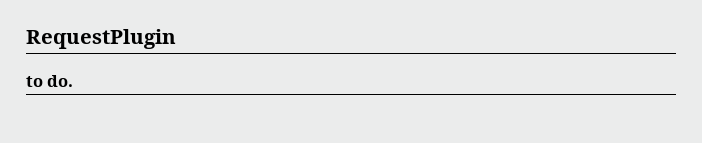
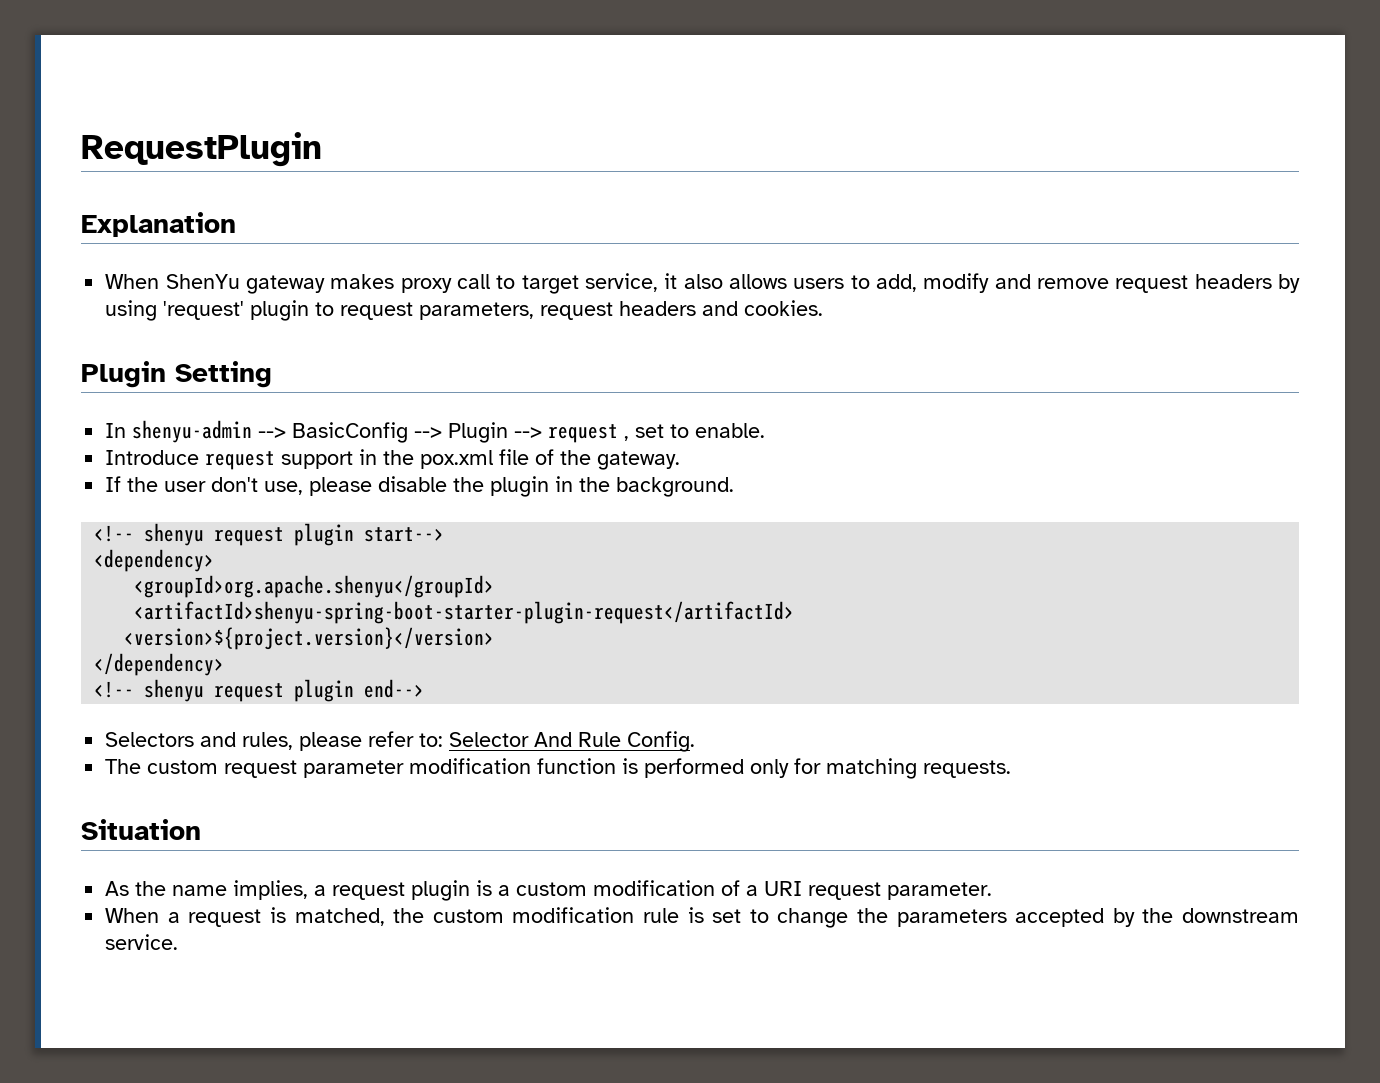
- to do.
+ Explanation
+ When ShenYu gateway makes proxy call to target service, it also allows users to add, modify and remove request headers by using 'request' plugin to request parameters, request headers and cookies.
+ Plugin Setting
+ In shenyu-admin --> BasicConfig --> Plugin --> request , set to enable.
+ Introduce request support in the pox.xml file of the gateway.
+ If the user don't use, please disable the plugin in the background.
+ <!-- shenyu request plugin start-->
+ <dependency>
+ <groupId>org.apache.shenyu</groupId>
+ <artifactId>shenyu-spring-boot-starter-plugin-request</artifactId>
+ <version>${project.version}</version>
+ </dependency>
+ <!-- shenyu request plugin end-->
+ Selectors and rules, please refer to: Selector And Rule Config.
+ The custom request parameter modification function is performed only for matching requests.
+ Situation
+ As the name implies, a request plugin is a custom modification of a URI request parameter.
+ When a request is matched, the custom modification rule is set to change the parameters accepted by the downstream service.

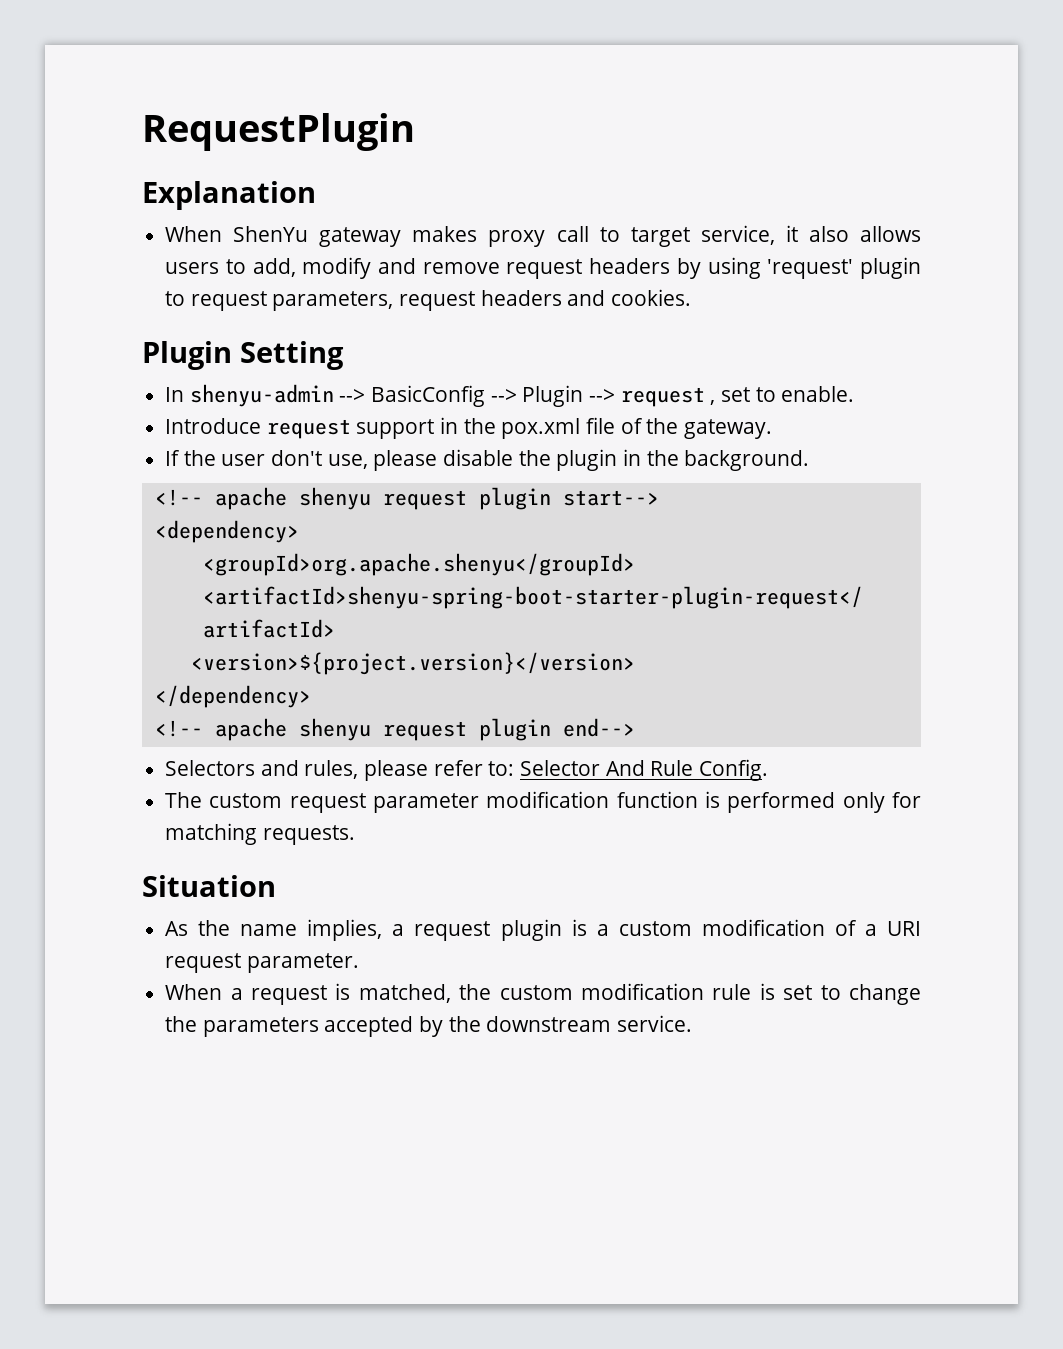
- <!-- shenyu request plugin start-->
+ <!-- apache shenyu request plugin start-->
- <!-- shenyu request plugin end-->
+ <!-- apache shenyu request plugin end-->

